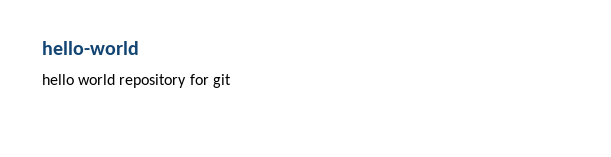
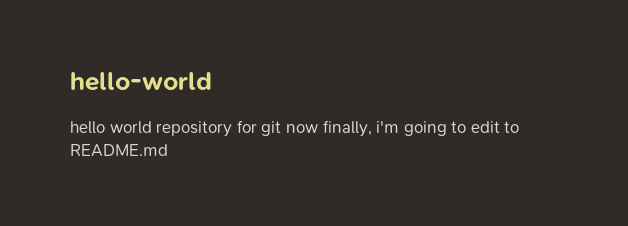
- hello world repository for git
+ hello world repository for git now finally, i'm going to edit to README.md

